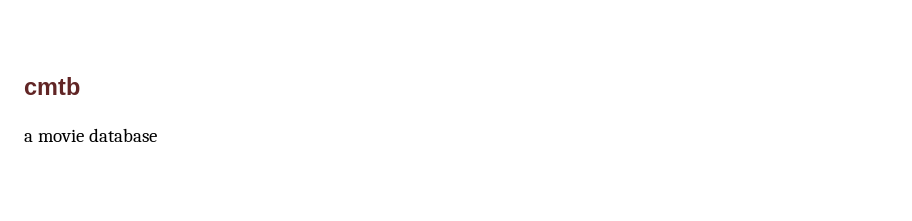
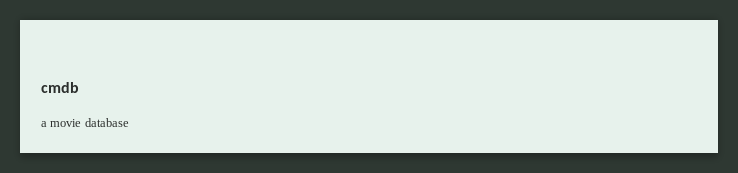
- cmtb
+ cmdb

